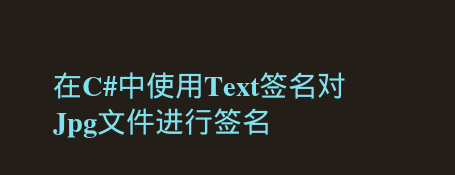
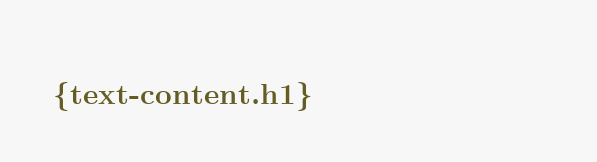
- 在C#中使用Text签名对Jpg文件进行签名
+ {text-content.h1}

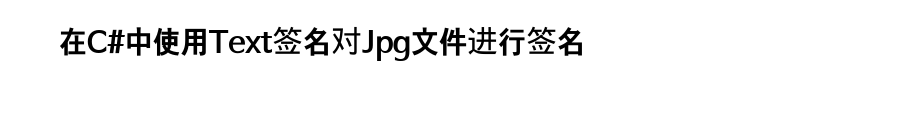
- {text-content.h1}
+ 在C#中使用Text签名对Jpg文件进行签名

